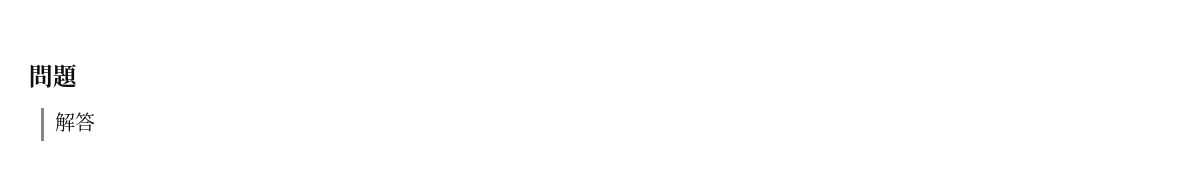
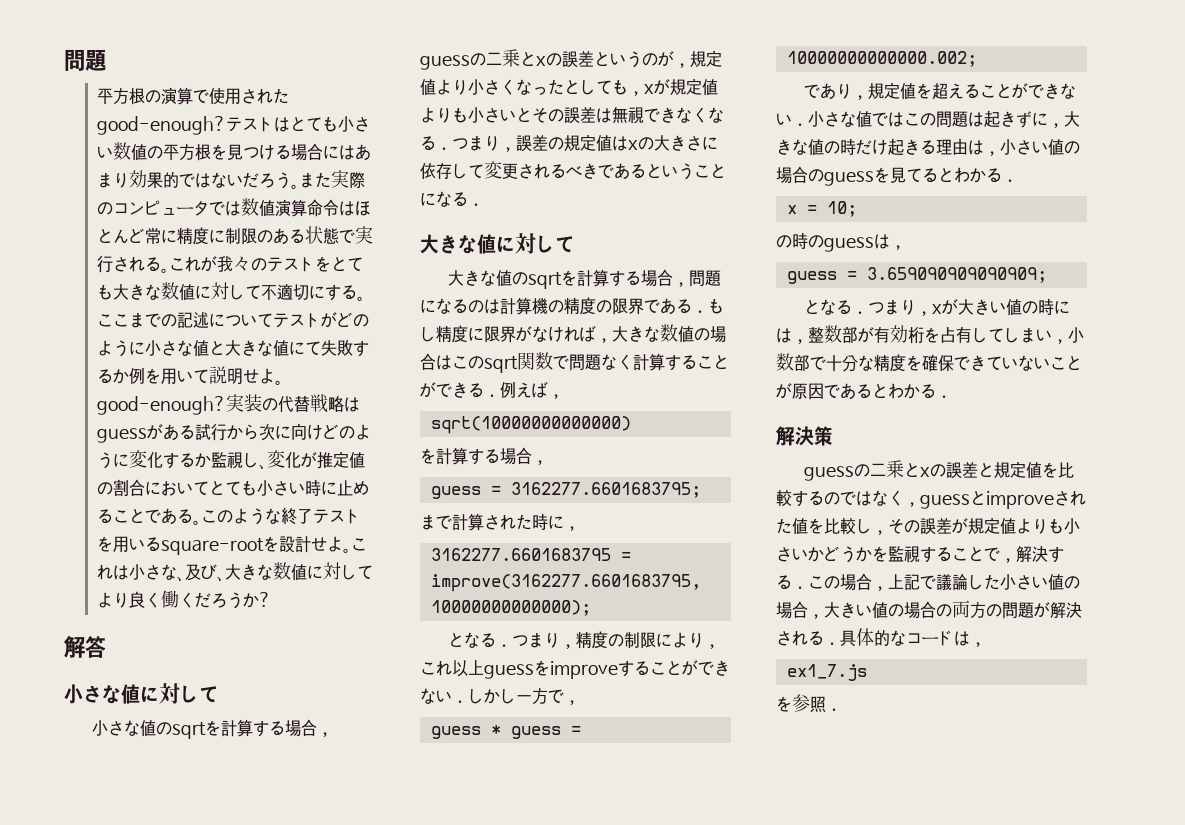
+ 平方根の演算で使用されたgood-enough?テストはとても小さい数値の平方根を見つける場合にはあまり効果的ではないだろう。また実際のコンピュータでは数値演算命令はほとんど常に精度に制限のある状態で実行される。これが我々のテストをとても大きな数値に対して不適切にする。ここまでの記述についてテストがどのように小さな値と大きな値にて失敗するか例を用いて説明せよ。good-enough?実装の代替戦略はguessがある試行から次に向けどのように変化するか監視し、変化が推定値の割合においてとても小さい時に止めることである。このような終了テストを用いるsquare-rootを設計せよ。これは小さな、及び、大きな数値に対してより良く働くだろうか?
  解答
+ 小さな値に対して
+ 小さな値のsqrtを計算する場合，guessの二乗とxの誤差というのが，規定値より小さくなったとしても，xが規定値よりも小さいとその誤差は無視できなくなる．つまり，誤差の規定値はxの大きさに依存して変更されるべきであるということになる．
+ 大きな値に対して
+ 大きな値のsqrtを計算する場合，問題になるのは計算機の精度の限界である．もし精度に限界がなければ，大きな数値の場合はこのsqrt関数で問題なく計算することができる．例えば，
+ sqrt(10000000000000)
+ を計算する場合，
+ guess = 3162277.6601683795;
+ まで計算された時に，
+ 3162277.6601683795 = improve(3162277.6601683795, 10000000000000);
+ となる．つまり，精度の制限により，これ以上guessをimproveすることができない．しかし一方で，
+ guess * guess = 10000000000000.002;
+ であり，規定値を超えることができない．小さな値ではこの問題は起きずに，大きな値の時だけ起きる理由は，小さい値の場合のguessを見てるとわかる．
+ x = 10;
+ の時のguessは，
+ guess = 3.659090909090909;
+ となる．つまり，xが大きい値の時には，整数部が有効桁を占有してしまい，小数部で十分な精度を確保できていないことが原因であるとわかる．
+ 解決策
+ guessの二乗とxの誤差と規定値を比較するのではなく，guessとimproveされた値を比較し，その誤差が規定値よりも小さいかどうかを監視することで，解決する．この場合，上記で議論した小さい値の場合，大きい値の場合の両方の問題が解決される．具体的なコードは，
+ ex1_7.js
+ を参照．

